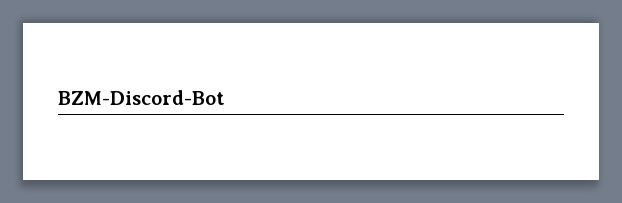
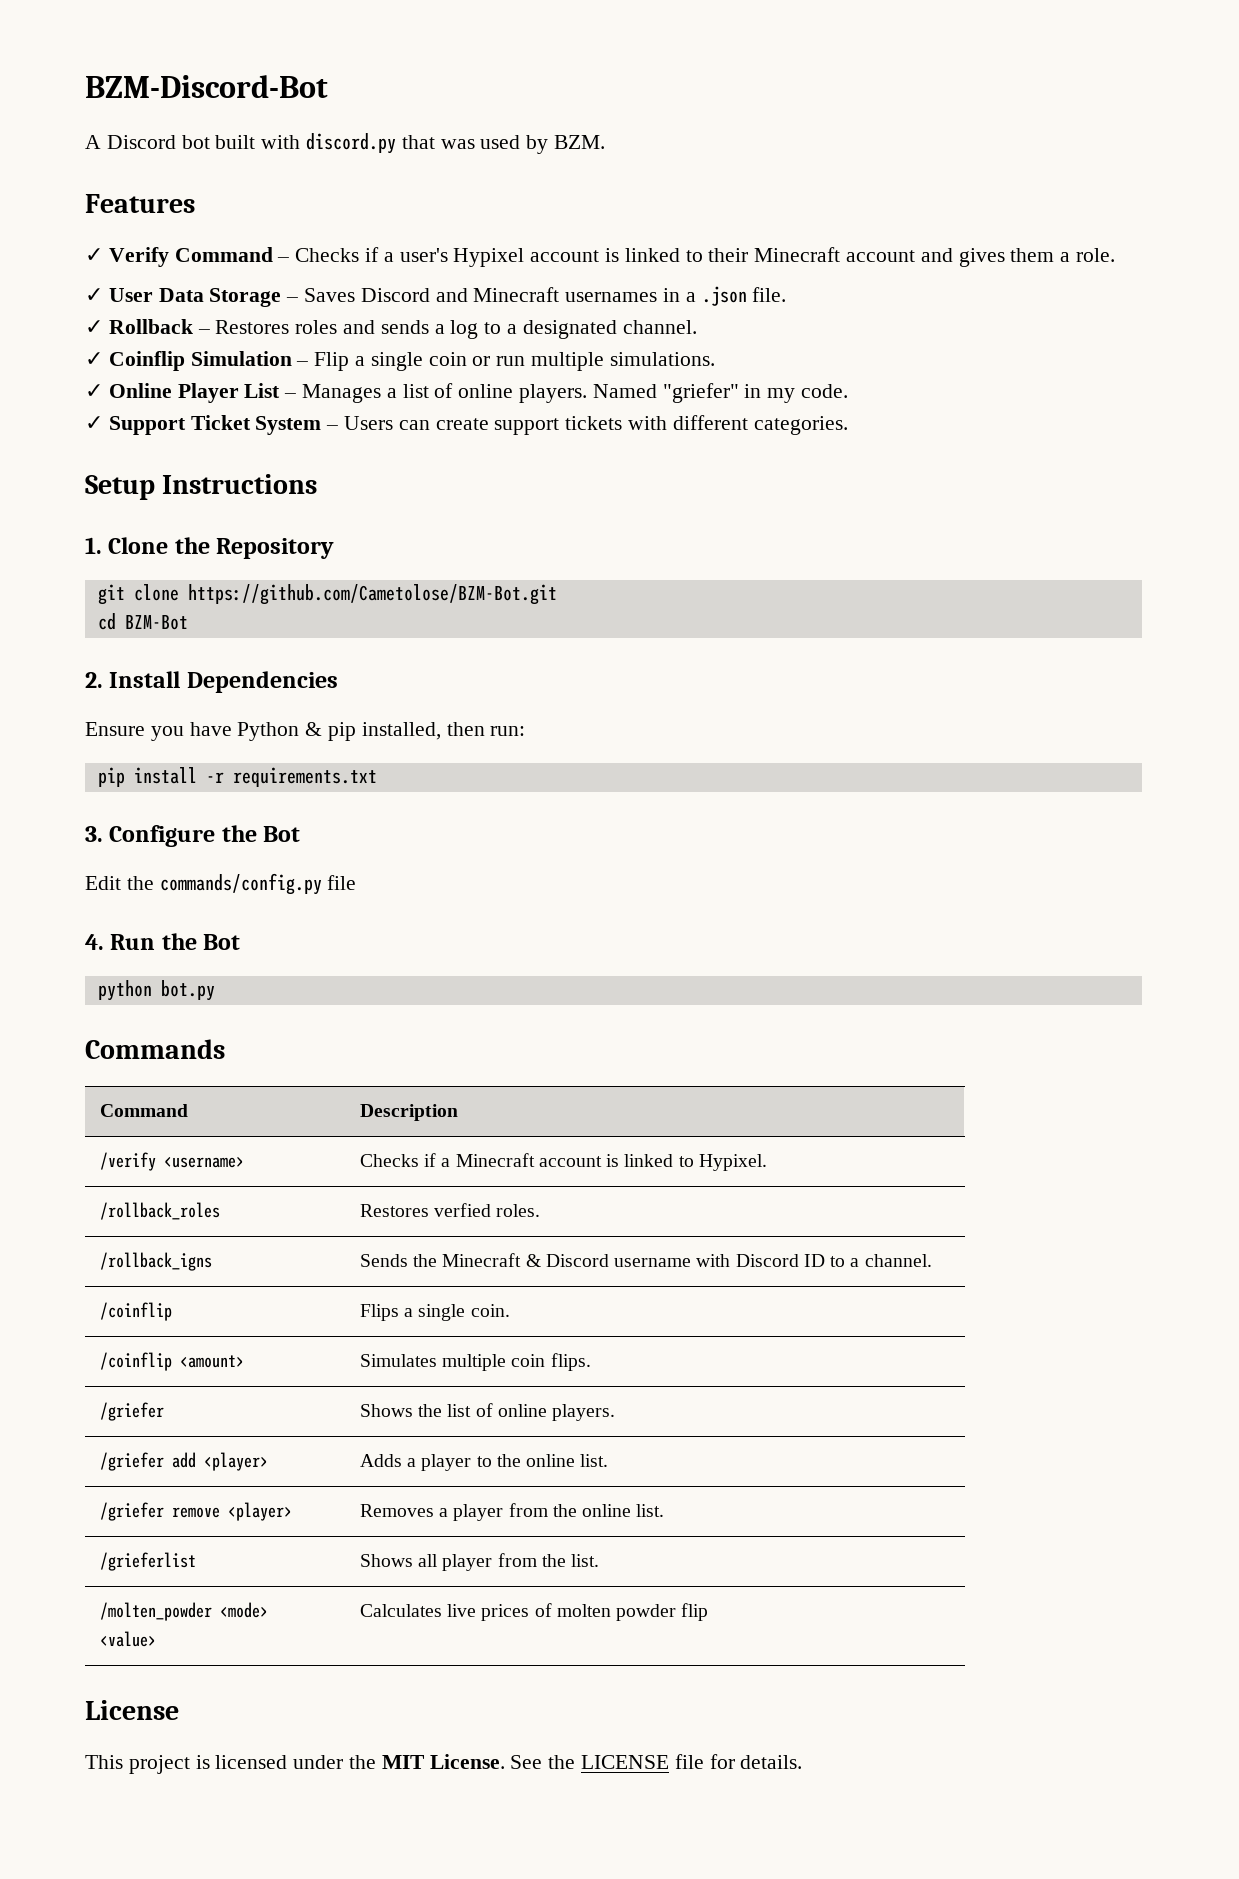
+ A Discord bot built with discord.py that was used by BZM.
+ Features
+ ✓ Verify Command – Checks if a user's Hypixel account is linked to their Minecraft account and gives them a role.
+ ✓ User Data Storage – Saves Discord and Minecraft usernames in a .json file.
+ ✓ Rollback – Restores roles and sends a log to a designated channel.
+ ✓ Coinflip Simulation – Flip a single coin or run multiple simulations.
+ ✓ Online Player List – Manages a list of online players. Named "griefer" in my code.
+ ✓ Support Ticket System – Users can create support tickets with different categories.
+ Setup Instructions
+ 1. Clone the Repository
+ git clone https://github.com/Cametolose/BZM-Bot.git
+ cd BZM-Bot
+ 2. Install Dependencies
+ Ensure you have Python & pip installed, then run:
+ pip install -r requirements.txt
+ 3. Configure the Bot
+ Edit the commands/config.py file
+ 4. Run the Bot
+ python bot.py
+ Commands
+ Command | Description
+ /verify <username> | Checks if a Minecraft account is linked to Hypixel.
+ /rollback_roles | Restores verfied roles.
+ /rollback_igns | Sends the Minecraft & Discord username with Discord ID to a channel.
+ /coinflip | Flips a single coin.
+ /coinflip <amount> | Simulates multiple coin flips.
+ /griefer | Shows the list of online players.
+ /griefer add <player> | Adds a player to the online list.
+ /griefer remove <player> | Removes a player from the online list.
+ /grieferlist | Shows all player from the list.
+ /molten_powder <mode> <value> | Calculates live prices of molten powder flip
+ License
+ This project is licensed under the MIT License. See the LICENSE file for details.

